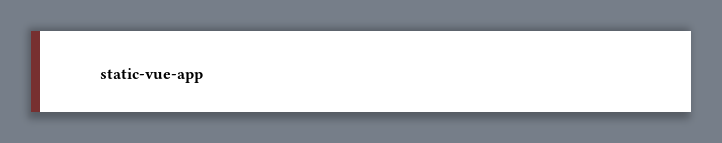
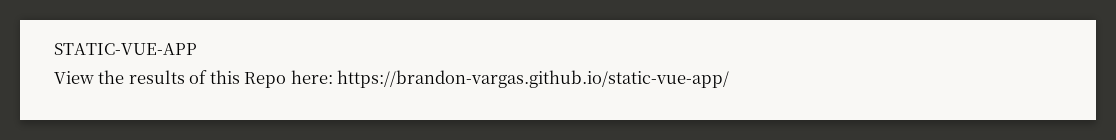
- static-vue-app
+ STATIC-VUE-APP
+ View the results of this Repo here: https://brandon-vargas.github.io/static-vue-app/

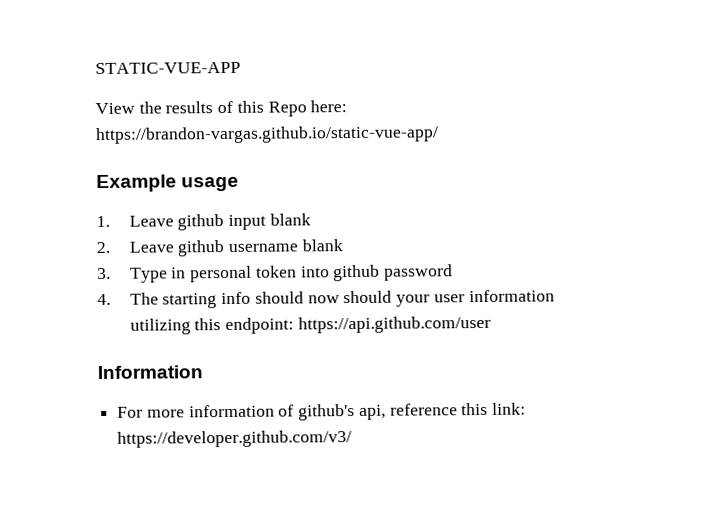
+ Example usage
+ 1. Leave github input blank
+ 2. Leave github username blank
+ 3. Type in personal token into github password
+ 4. The starting info should now should your user information utilizing this endpoint: https://api.github.com/user
+ Information
+ For more information of github's api, reference this link: https://developer.github.com/v3/

